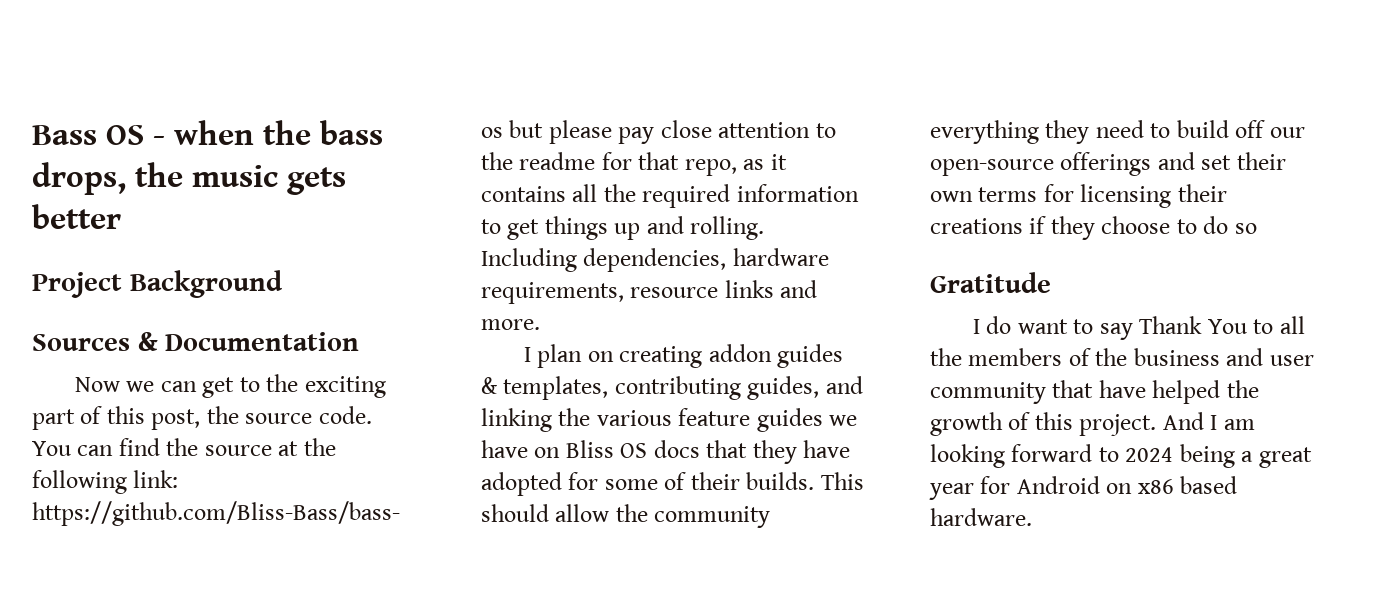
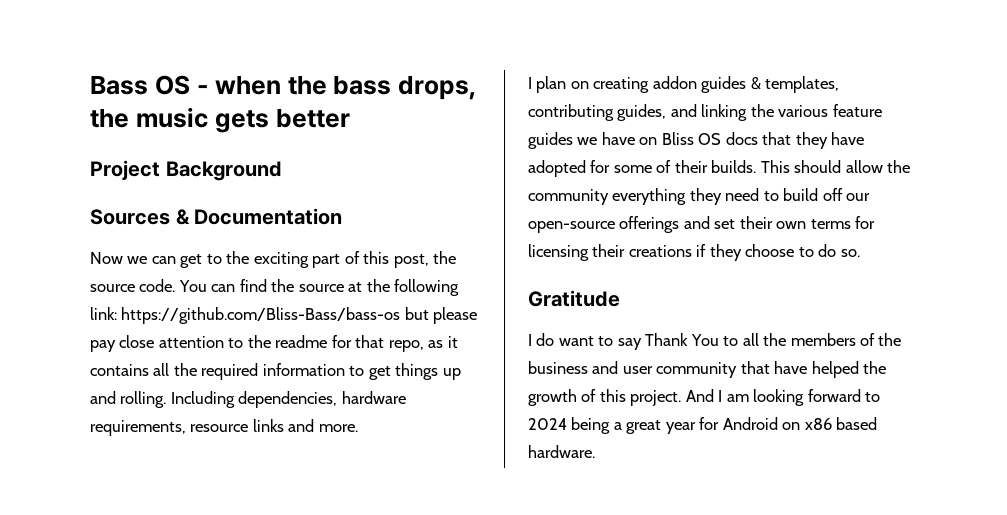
- This should allow the community everything they need to build off our open-source offerings and set their own terms for licensing their creations if they choose to do so
+ This should allow the community everything they need to build off our open-source offerings and set their own terms for licensing their creations if they choose to do so.

